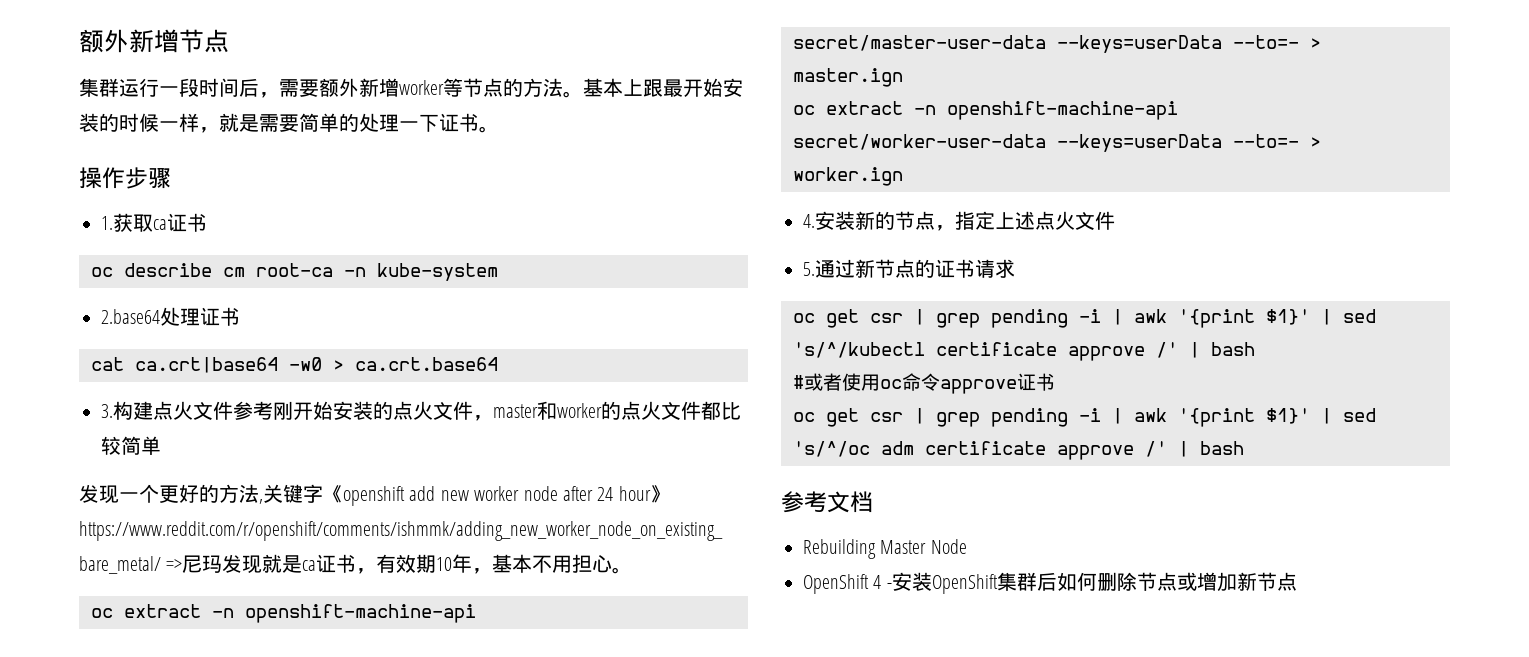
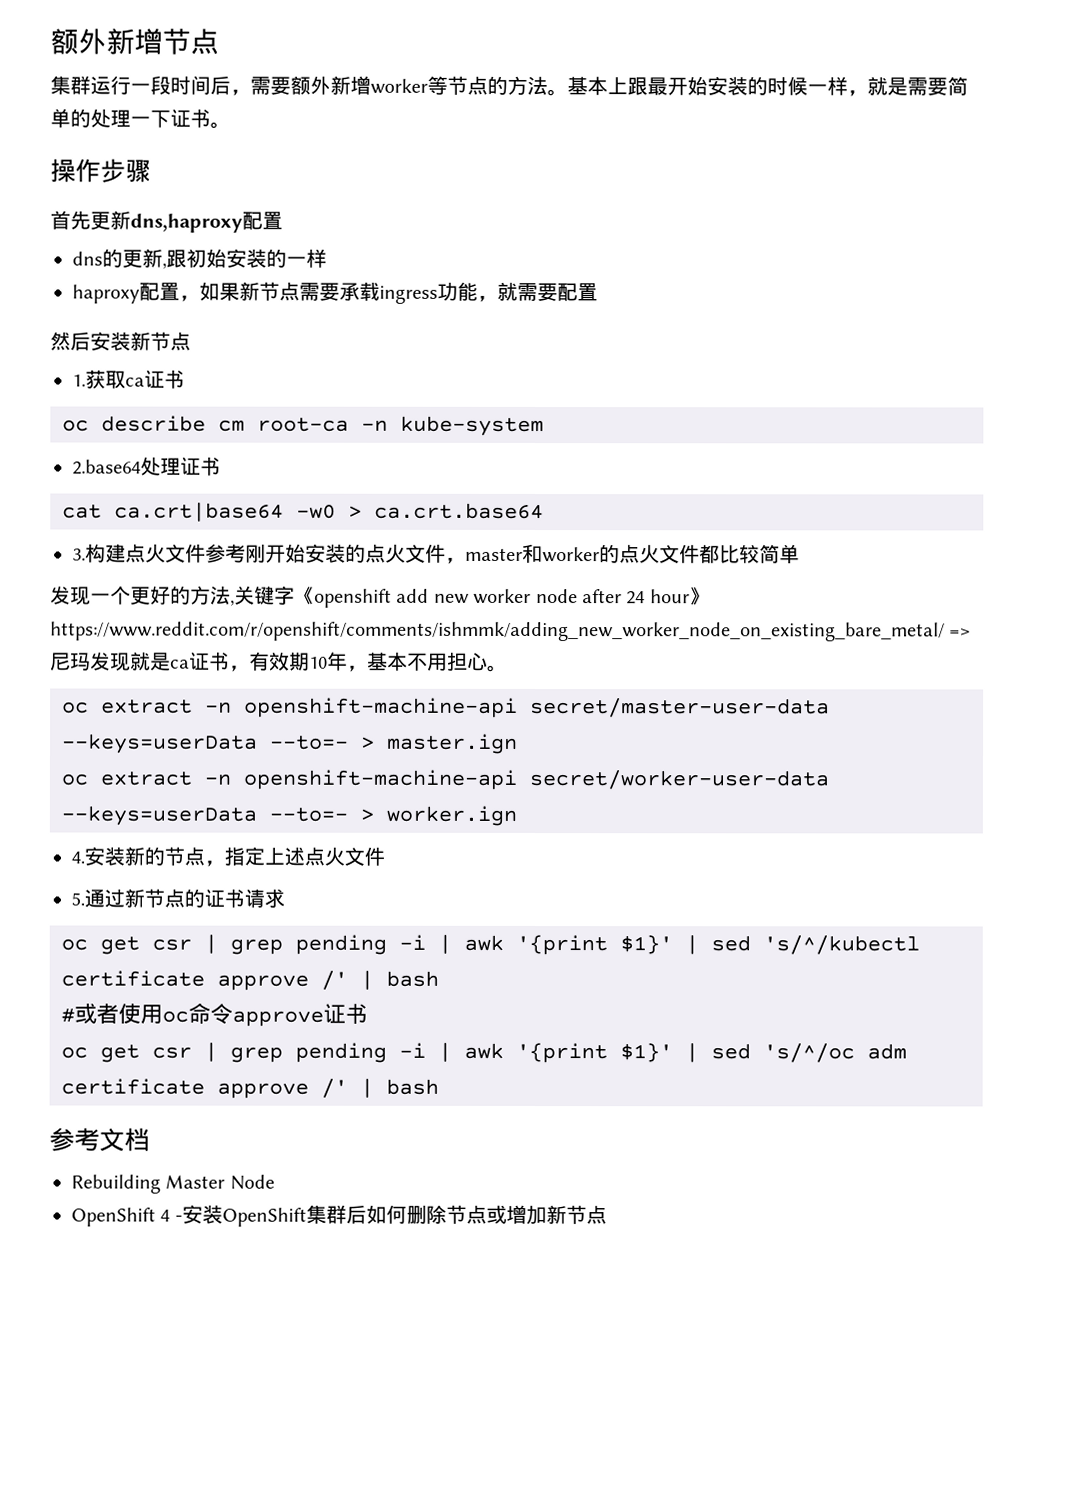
+ 首先更新dns,haproxy配置
+ dns的更新,跟初始安装的一样
+ haproxy配置，如果新节点需要承载ingress功能，就需要配置
+ 然后安装新节点

